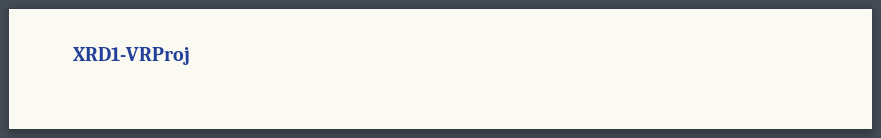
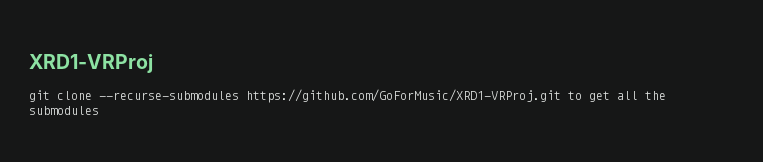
+ git clone --recurse-submodules https://github.com/GoForMusic/XRD1-VRProj.git to get all the submodules

